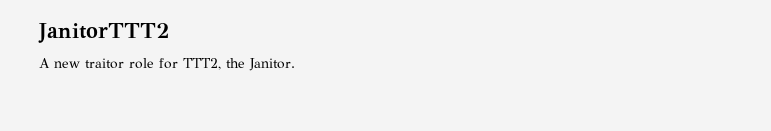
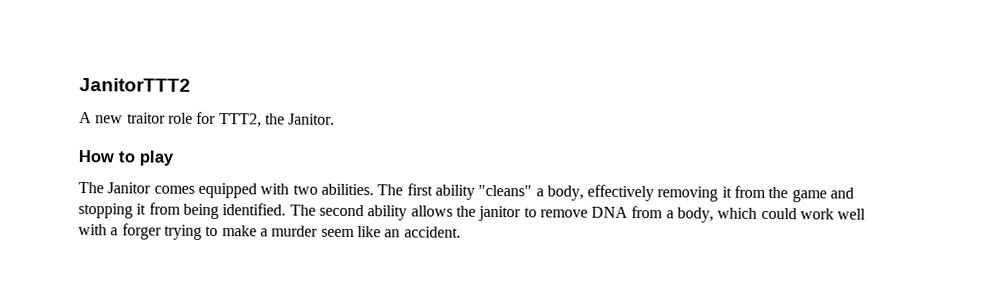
+ How to play
+ The Janitor comes equipped with two abilities. The first ability "cleans" a body, effectively removing it from the game and stopping it from being identified. The second ability allows the janitor to remove DNA from a body, which could work well with a forger trying to make a murder seem like an accident.

